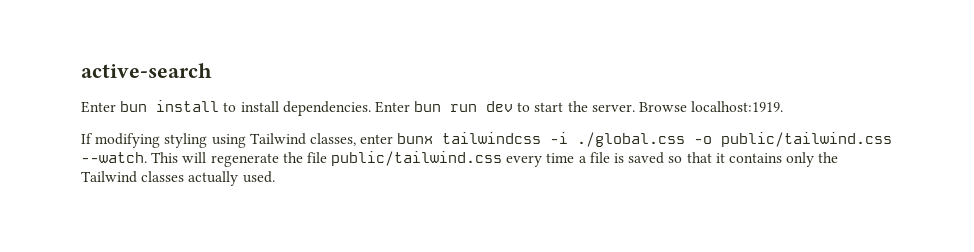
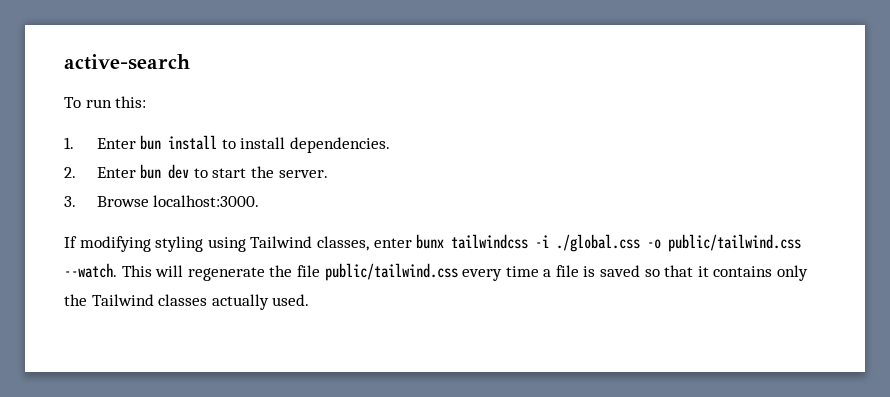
- Enter bun install to install dependencies. Enter bun run dev to start the server. Browse localhost:1919.
+ To run this:
+ 1. Enter bun install to install dependencies.
+ 2. Enter bun dev to start the server.
+ 3. Browse localhost:3000.

